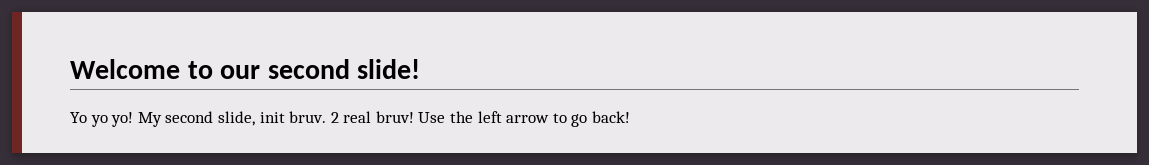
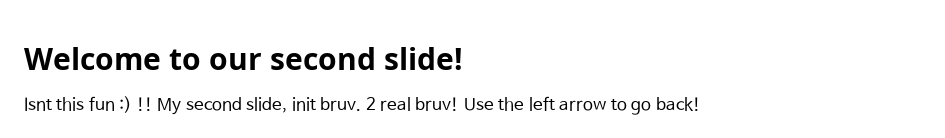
- Yo yo yo!
+ Isnt this fun :) !!

